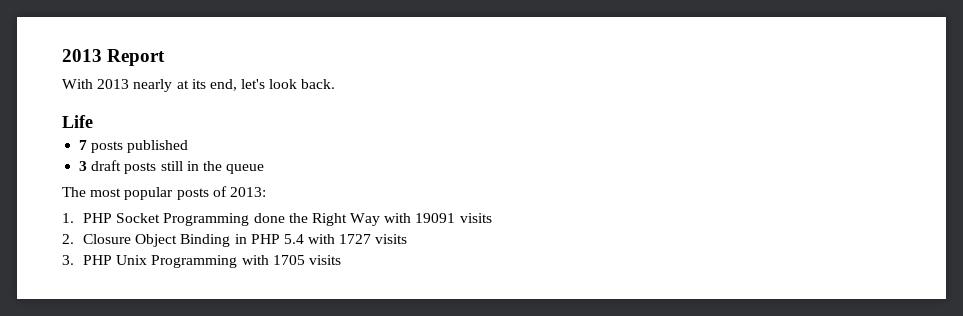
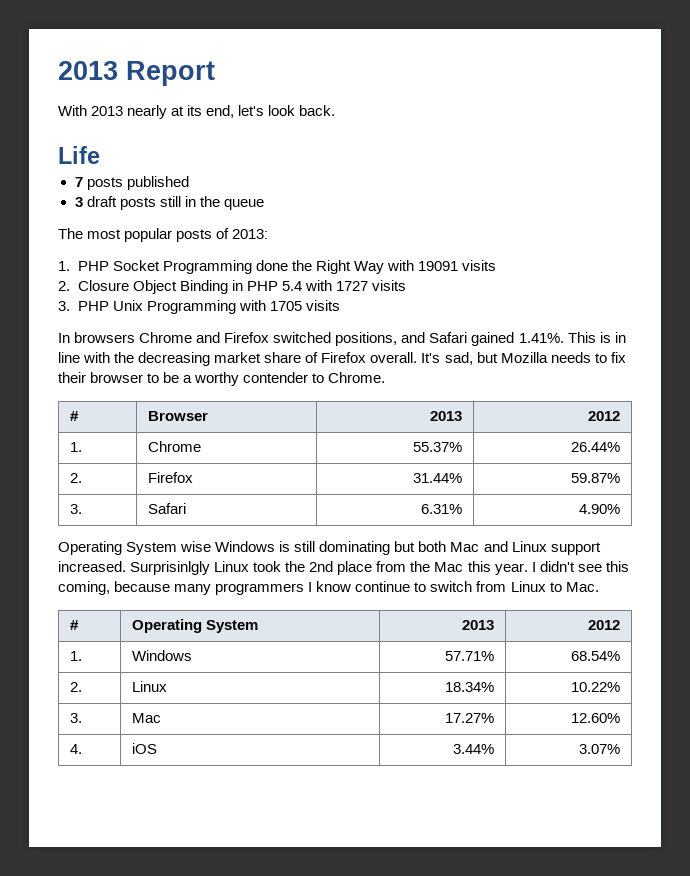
+ In browsers Chrome and Firefox switched positions, and Safari gained 1.41%. This is in line with the decreasing market share of Firefox overall. It's sad, but Mozilla needs to fix their browser to be a worthy contender to Chrome.
+ # | Browser | 2013 | 2012
+ 1. | Chrome | 55.37% | 26.44%
+ 2. | Firefox | 31.44% | 59.87%
+ 3. | Safari | 6.31% | 4.90%
+ Operating System wise Windows is still dominating but both Mac and Linux support increased. Surprisinlgly Linux took the 2nd place from the Mac this year. I didn't see this coming, because many programmers I know continue to switch from Linux to Mac.
+ # | Operating System | 2013 | 2012
+ 1. | Windows | 57.71% | 68.54%
+ 2. | Linux | 18.34% | 10.22%
+ 3. | Mac | 17.27% | 12.60%
+ 4. | iOS | 3.44% | 3.07%

